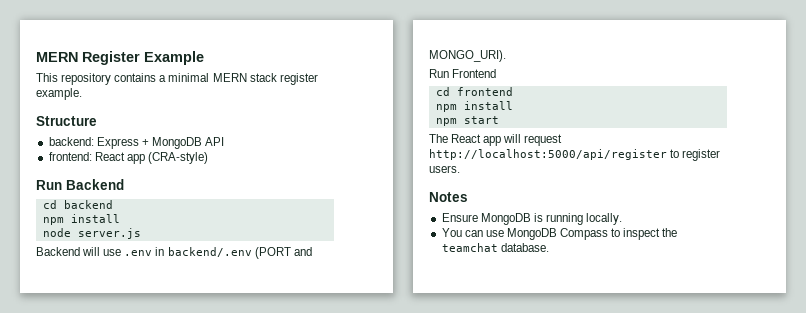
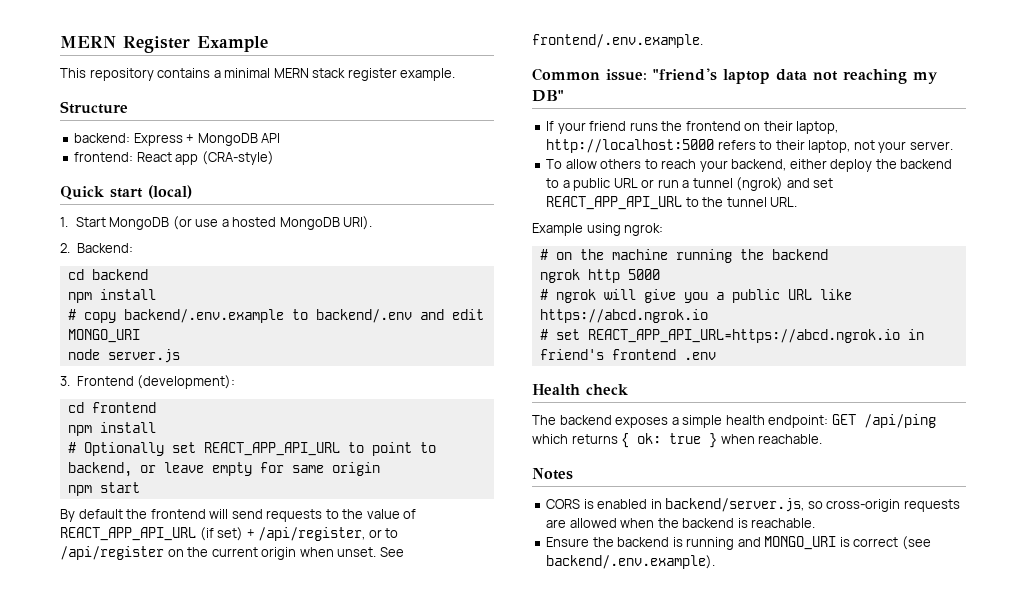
- Run Backend
+ Quick start (local)
+ 1. Start MongoDB (or use a hosted MongoDB URI).
+ 2. Backend:
  cd backend
  npm install
+ # copy backend/.env.example to backend/.env and edit MONGO_URI
  node server.js
- Backend will use .env in backend/.env (PORT and MONGO_URI).
- Run Frontend
+ 3. Frontend (development):
+ # Optionally set REACT_APP_API_URL to point to backend, or leave empty for same origin
  npm start
- The React app will request http://localhost:5000/api/register to register users.
+ By default the frontend will send requests to the value of REACT_APP_API_URL (if set) + /api/register, or to /api/register on the current origin when unset. See frontend/.env.example.
+ Common issue: "friend's laptop data not reaching my DB"
+ If your friend runs the frontend on their laptop, http://localhost:5000 refers to their laptop, not your server.
+ To allow others to reach your backend, either deploy the backend to a public URL or run a tunnel (ngrok) and set REACT_APP_API_URL to the tunnel URL.
+ Example using ngrok:
+ # on the machine running the backend
+ ngrok http 5000
+ # ngrok will give you a public URL like https://abcd.ngrok.io
+ # set REACT_APP_API_URL=https://abcd.ngrok.io in friend's frontend .env
+ Health check
+ The backend exposes a simple health endpoint: GET /api/ping which returns { ok: true } when reachable.
  Notes
- Ensure MongoDB is running locally.
- You can use MongoDB Compass to inspect the teamchat database.
+ CORS is enabled in backend/server.js, so cross-origin requests are allowed when the backend is reachable.
+ Ensure the backend is running and MONGO_URI is correct (see backend/.env.example).

